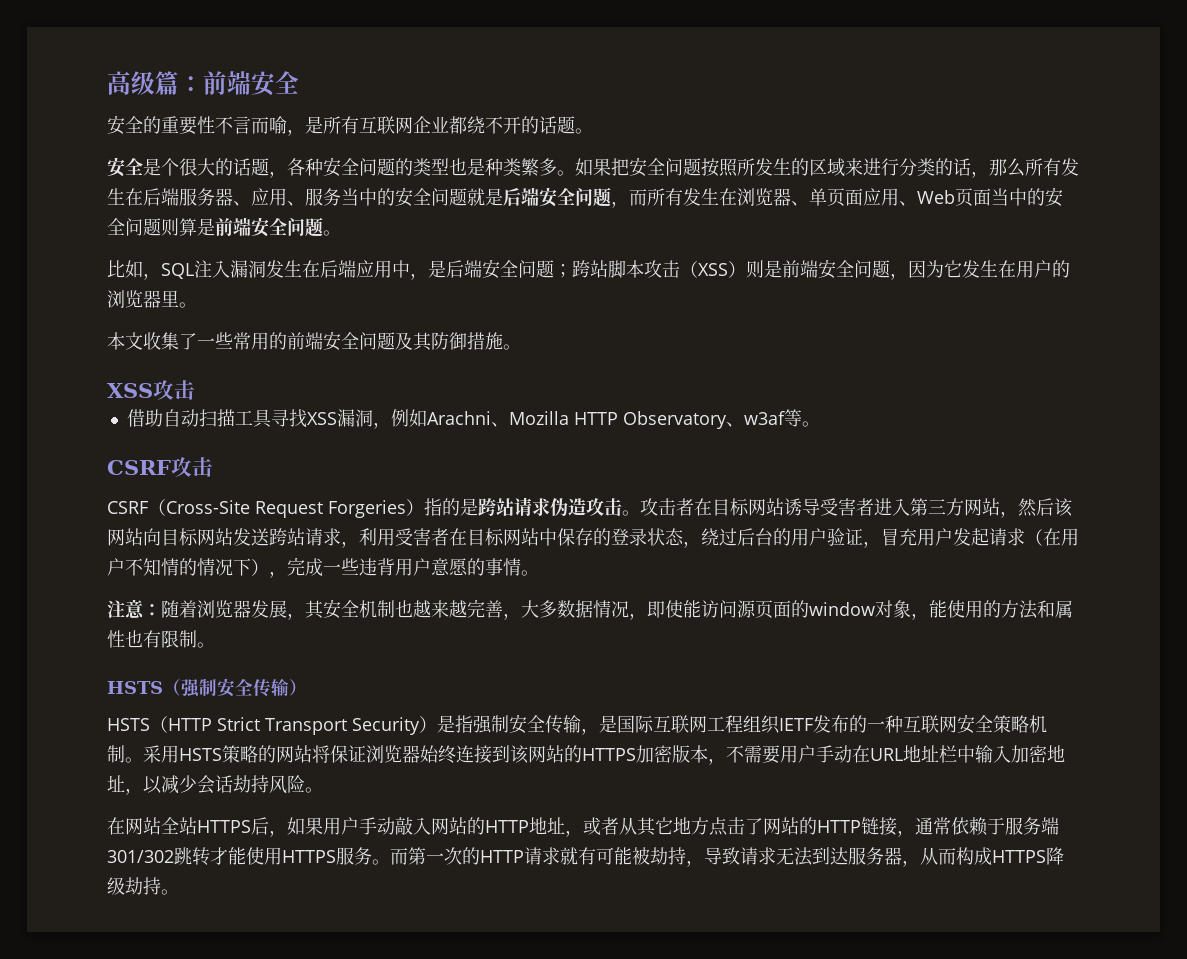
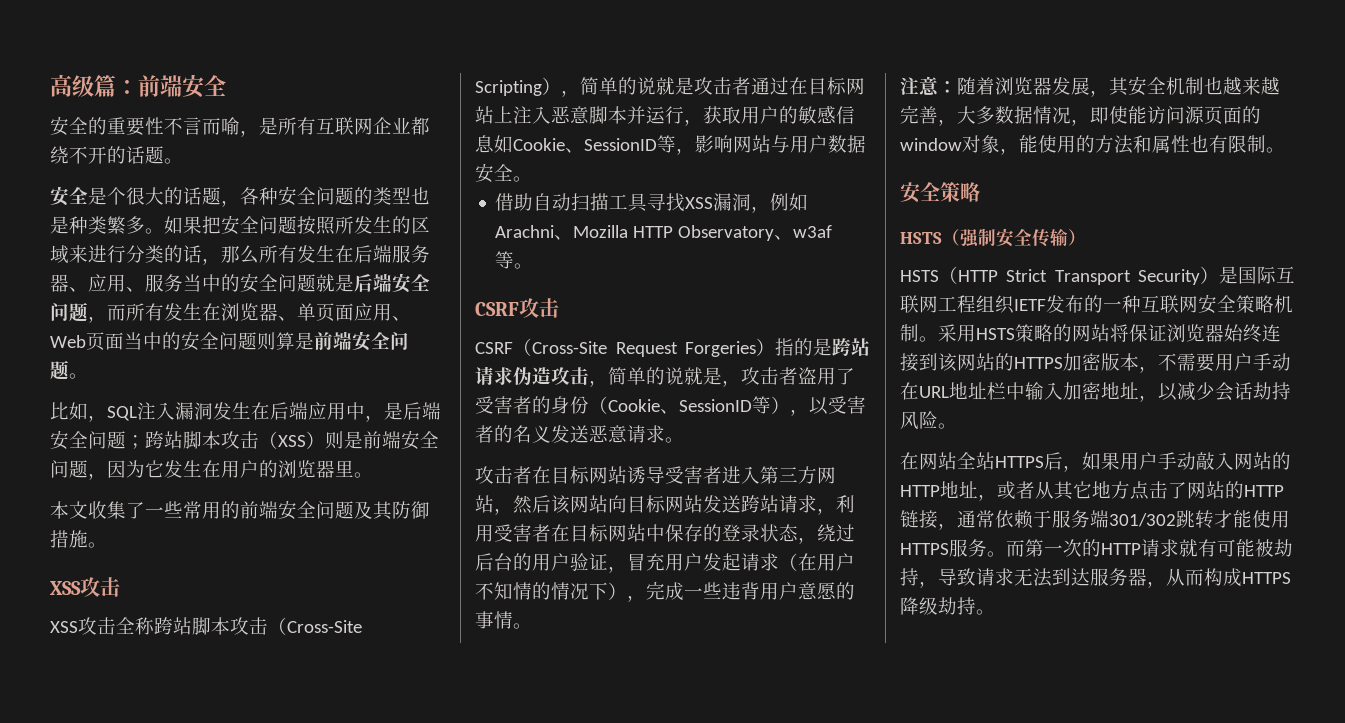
+ XSS攻击全称跨站脚本攻击（Cross-Site Scripting），简单的说就是攻击者通过在目标网站上注入恶意脚本并运行，获取用户的敏感信息如Cookie、SessionID等，影响网站与用户数据安全。
- CSRF（Cross-Site Request Forgeries）指的是跨站请求伪造攻击。攻击者在目标网站诱导受害者进入第三方网站，然后该网站向目标网站发送跨站请求，利用受害者在目标网站中保存的登录状态，绕过后台的用户验证，冒充用户发起请求（在用户不知情的情况下），完成一些违背用户意愿的事情。
+ CSRF（Cross-Site Request Forgeries）指的是跨站请求伪造攻击，简单的说就是，攻击者盗用了受害者的身份（Cookie、SessionID等），以受害者的名义发送恶意请求。
+ 攻击者在目标网站诱导受害者进入第三方网站，然后该网站向目标网站发送跨站请求，利用受害者在目标网站中保存的登录状态，绕过后台的用户验证，冒充用户发起请求（在用户不知情的情况下），完成一些违背用户意愿的事情。
  注意：随着浏览器发展，其安全机制也越来越完善，大多数据情况，即使能访问源页面的window对象，能使用的方法和属性也有限制。
+ 安全策略
- HSTS（HTTP Strict Transport Security）是指强制安全传输，是国际互联网工程组织IETF发布的一种互联网安全策略机制。
+ HSTS（HTTP Strict Transport Security）是国际互联网工程组织IETF发布的一种互联网安全策略机制。

